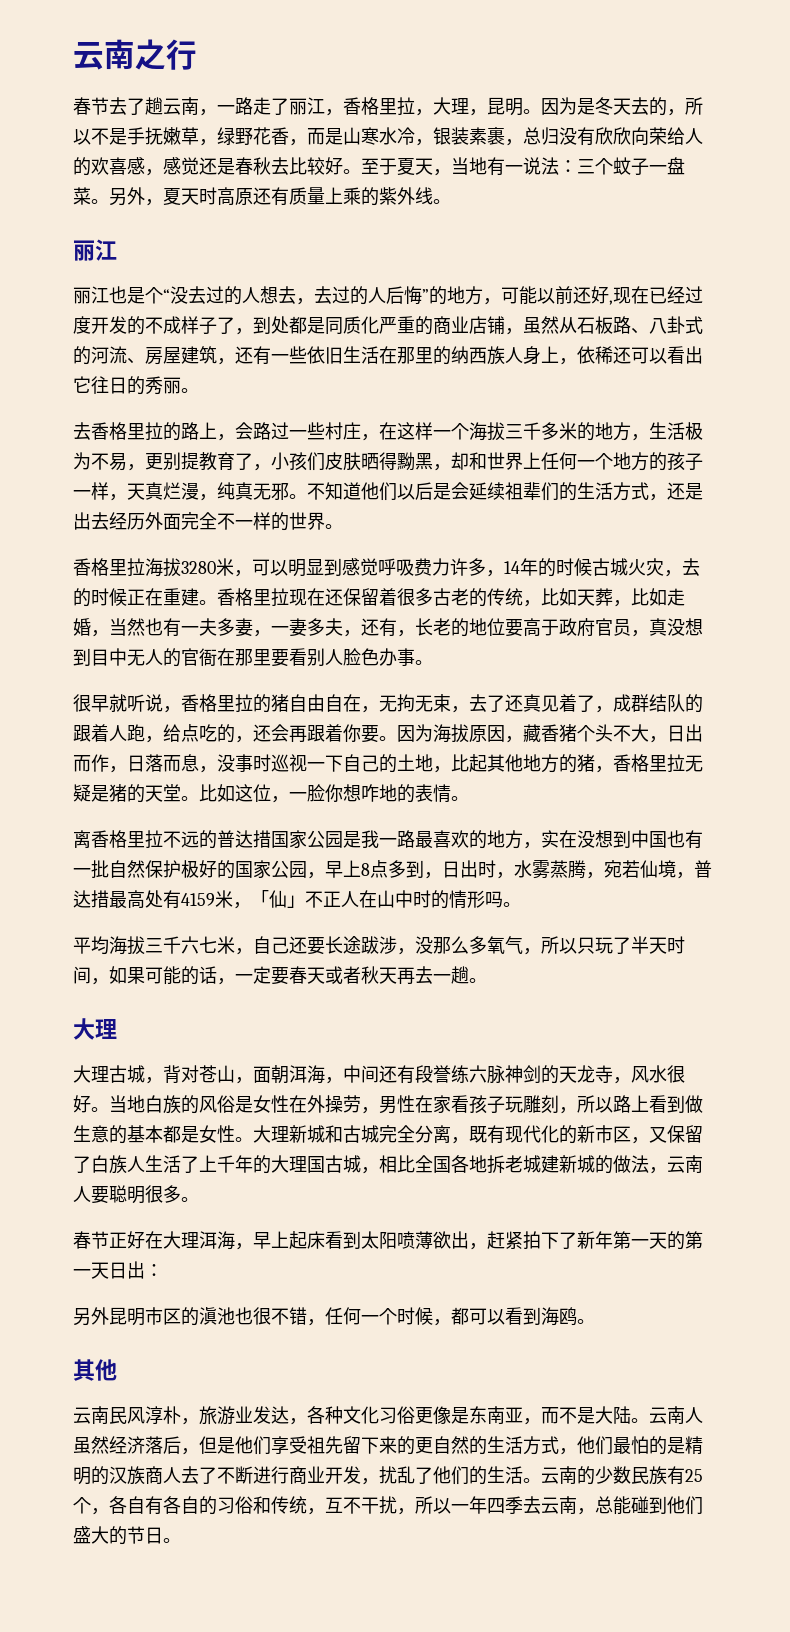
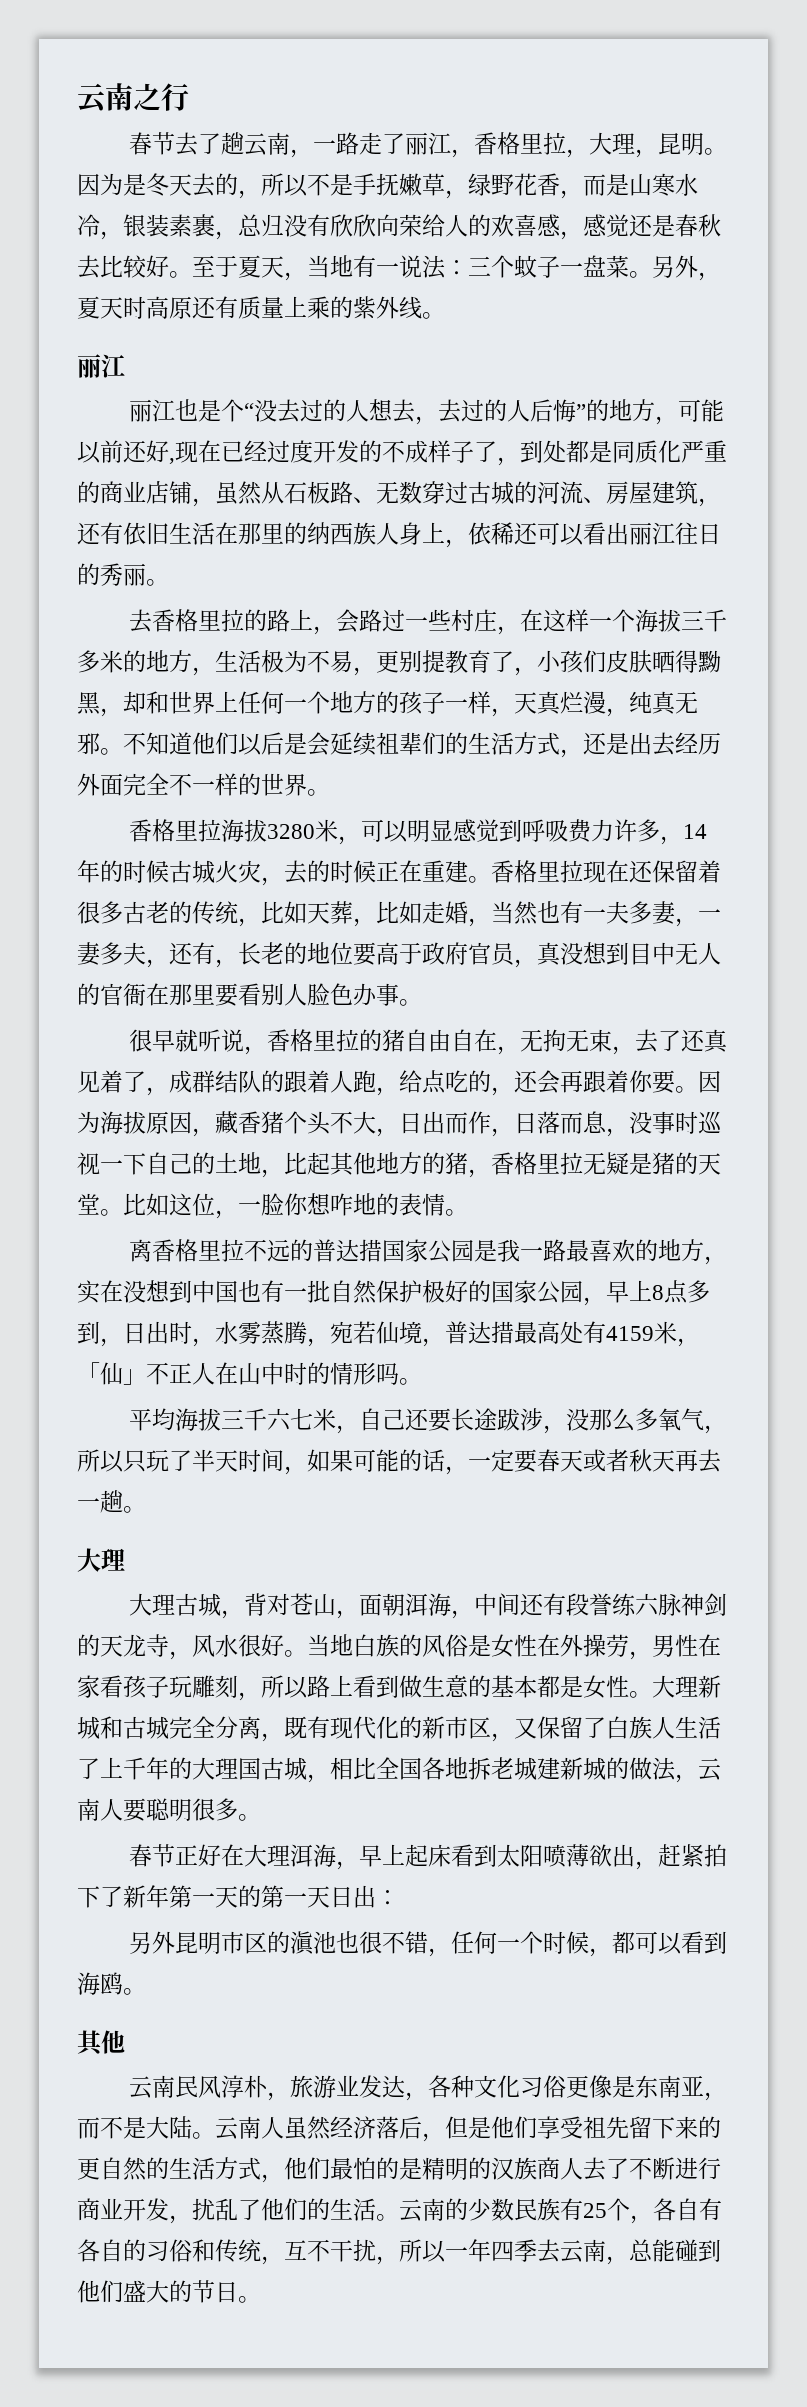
- 丽江也是个“没去过的人想去，去过的人后悔”的地方，可能以前还好,现在已经过度开发的不成样子了，到处都是同质化严重的商业店铺，虽然从石板路、八卦式的河流、房屋建筑，还有一些依旧生活在那里的纳西族人身上，依稀还可以看出它往日的秀丽。
+ 丽江也是个“没去过的人想去，去过的人后悔”的地方，可能以前还好,现在已经过度开发的不成样子了，到处都是同质化严重的商业店铺，虽然从石板路、无数穿过古城的河流、房屋建筑，还有依旧生活在那里的纳西族人身上，依稀还可以看出丽江往日的秀丽。
- 香格里拉海拔3280米，可以明显到感觉呼吸费力许多，14年的时候古城火灾，去的时候正在重建。
+ 香格里拉海拔3280米，可以明显感觉到呼吸费力许多，14年的时候古城火灾，去的时候正在重建。

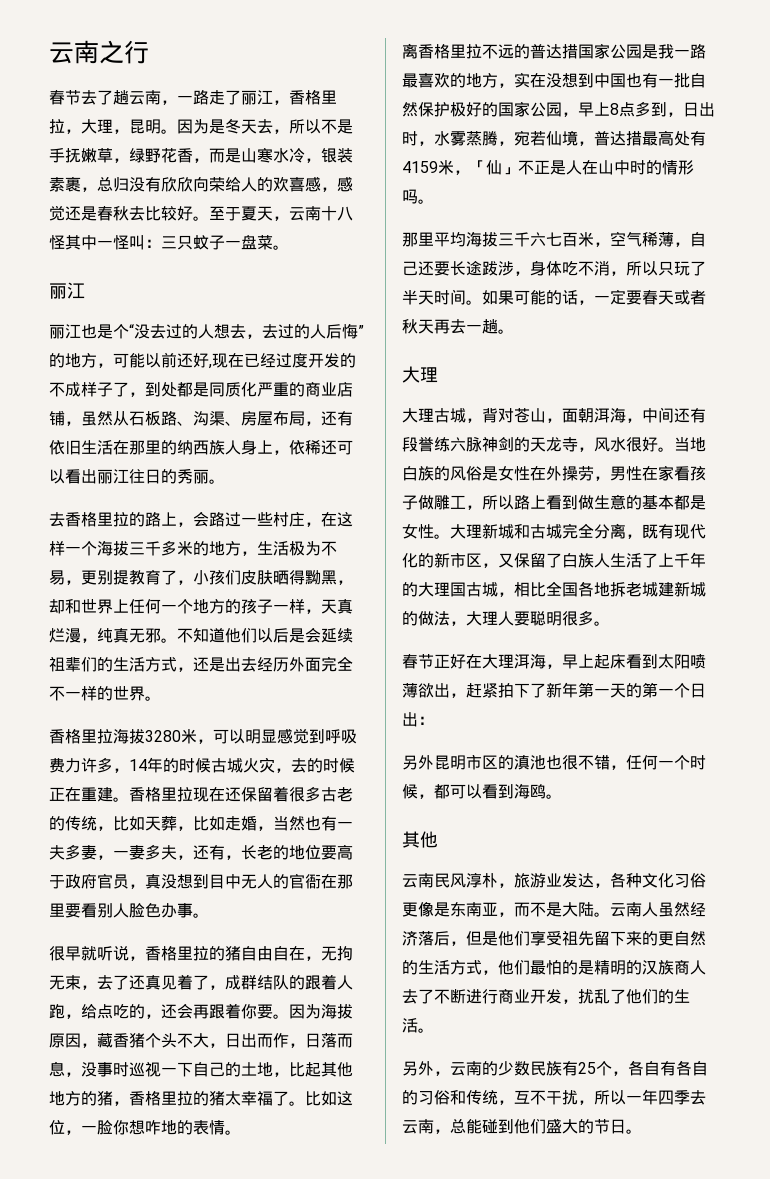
- 因为是冬天去的，所以不是手抚嫩草，绿野花香，而是山寒水冷，银装素裹，总归没有欣欣向荣给人的欢喜感，感觉还是春秋去比较好。
+ 因为是冬天去，所以不是手抚嫩草，绿野花香，而是山寒水冷，银装素裹，总归没有欣欣向荣给人的欢喜感，感觉还是春秋去比较好。
- 至于夏天，当地有一说法：三个蚊子一盘菜。另外，夏天时高原还有质量上乘的紫外线。
+ 至于夏天，云南十八怪其中一怪叫：三只蚊子一盘菜。
- 丽江也是个“没去过的人想去，去过的人后悔”的地方，可能以前还好,现在已经过度开发的不成样子了，到处都是同质化严重的商业店铺，虽然从石板路、无数穿过古城的河流、房屋建筑，还有依旧生活在那里的纳西族人身上，依稀还可以看出丽江往日的秀丽。
+ 丽江也是个“没去过的人想去，去过的人后悔”的地方，可能以前还好,现在已经过度开发的不成样子了，到处都是同质化严重的商业店铺，虽然从石板路、沟渠、房屋布局，还有依旧生活在那里的纳西族人身上，依稀还可以看出丽江往日的秀丽。
- 因为海拔原因，藏香猪个头不大，日出而作，日落而息，没事时巡视一下自己的土地，比起其他地方的猪，香格里拉无疑是猪的天堂。
+ 因为海拔原因，藏香猪个头不大，日出而作，日落而息，没事时巡视一下自己的土地，比起其他地方的猪，香格里拉的猪太幸福了。
- 离香格里拉不远的普达措国家公园是我一路最喜欢的地方，实在没想到中国也有一批自然保护极好的国家公园，早上8点多到，日出时，水雾蒸腾，宛若仙境，普达措最高处有4159米，「仙」不正人在山中时的情形吗。
+ 离香格里拉不远的普达措国家公园是我一路最喜欢的地方，实在没想到中国也有一批自然保护极好的国家公园，早上8点多到，日出时，水雾蒸腾，宛若仙境，普达措最高处有4159米，「仙」不正是人在山中时的情形吗。
- 平均海拔三千六七米，自己还要长途跋涉，没那么多氧气，所以只玩了半天时间，如果可能的话，一定要春天或者秋天再去一趟。
+ 那里平均海拔三千六七百米，空气稀薄，自己还要长途跋涉，身体吃不消，所以只玩了半天时间。如果可能的话，一定要春天或者秋天再去一趟。
- 当地白族的风俗是女性在外操劳，男性在家看孩子玩雕刻，所以路上看到做生意的基本都是女性。
+ 当地白族的风俗是女性在外操劳，男性在家看孩子做雕工，所以路上看到做生意的基本都是女性。
- 大理新城和古城完全分离，既有现代化的新市区，又保留了白族人生活了上千年的大理国古城，相比全国各地拆老城建新城的做法，云南人要聪明很多。
+ 大理新城和古城完全分离，既有现代化的新市区，又保留了白族人生活了上千年的大理国古城，相比全国各地拆老城建新城的做法，大理人要聪明很多。
- 春节正好在大理洱海，早上起床看到太阳喷薄欲出，赶紧拍下了新年第一天的第一天日出：
+ 春节正好在大理洱海，早上起床看到太阳喷薄欲出，赶紧拍下了新年第一天的第一个日出：
- 云南人虽然经济落后，但是他们享受祖先留下来的更自然的生活方式，他们最怕的是精明的汉族商人去了不断进行商业开发，扰乱了他们的生活。云南的少数民族有25个，各自有各自的习俗和传统，互不干扰，所以一年四季去云南，总能碰到他们盛大的节日。
+ 云南人虽然经济落后，但是他们享受祖先留下来的更自然的生活方式，他们最怕的是精明的汉族商人去了不断进行商业开发，扰乱了他们的生活。
+ 另外，云南的少数民族有25个，各自有各自的习俗和传统，互不干扰，所以一年四季去云南，总能碰到他们盛大的节日。

